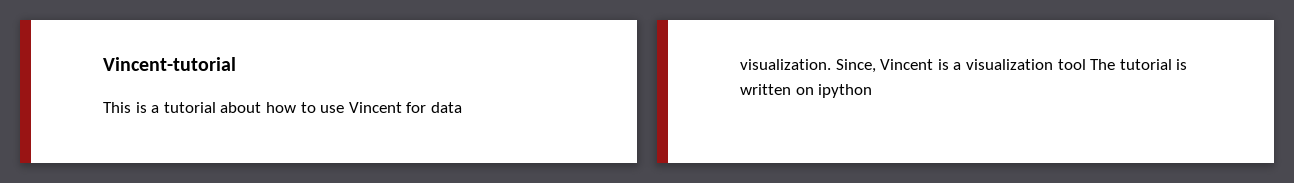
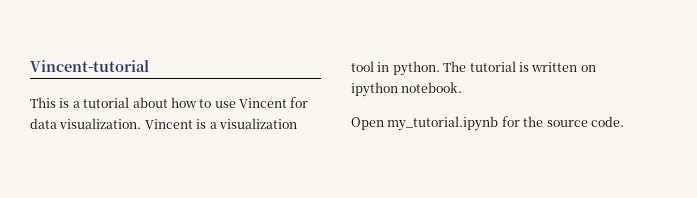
- Since, Vincent is a visualization tool The tutorial is written on ipython
+ Vincent is a visualization tool in python. The tutorial is written on ipython notebook.
+ Open my_tutorial.ipynb for the source code.

